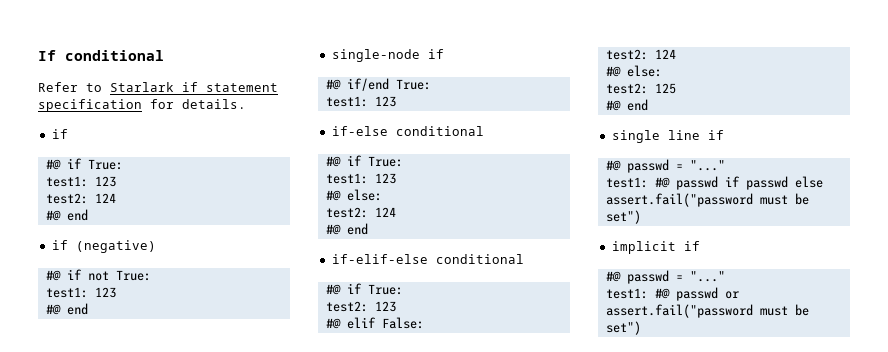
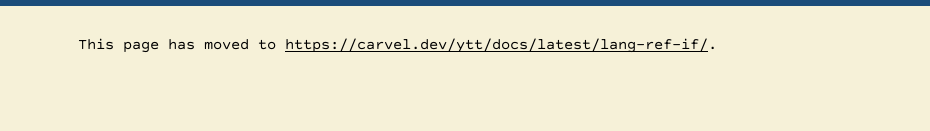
- If conditional
- Refer to Starlark if statement specification for details.
- if
- #@ if True:
- test1: 123
- test2: 124
- #@ end
- if (negative)
- #@ if not True:
- test1: 123
- #@ end
- single-node if
- #@ if/end True:
- test1: 123
- if-else conditional
- #@ if True:
- test1: 123
- #@ else:
- test2: 124
- #@ end
- if-elif-else conditional
- #@ if True:
- test2: 123
- #@ elif False:
- test2: 124
- #@ else:
- test2: 125
- #@ end
- single line if
- #@ passwd = "..."
- test1: #@ passwd if passwd else assert.fail("password must be set")
- implicit if
- #@ passwd = "..."
- test1: #@ passwd or assert.fail("password must be set")
+ This page has moved to https://carvel.dev/ytt/docs/latest/lang-ref-if/.

